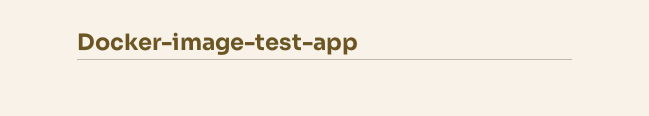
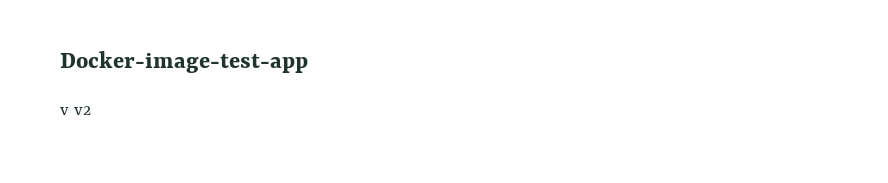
+ v v2

